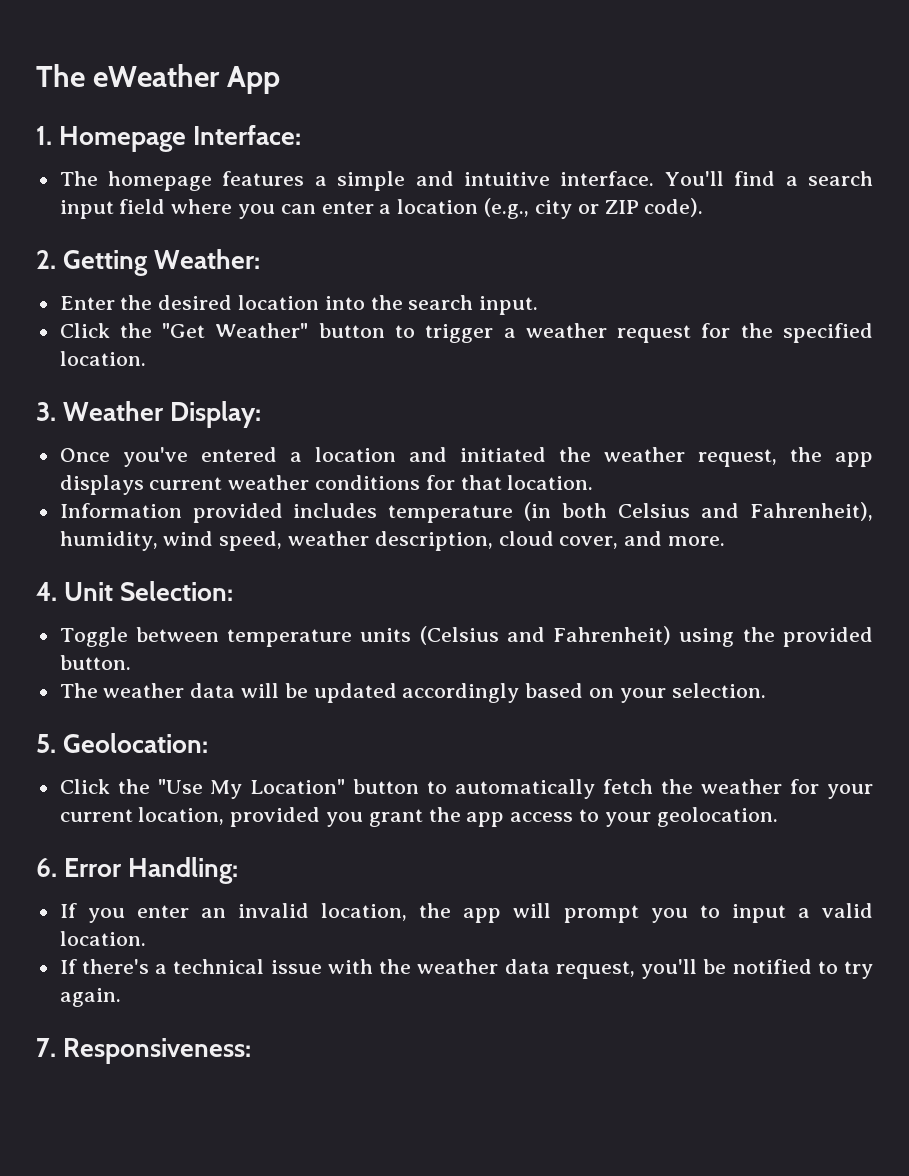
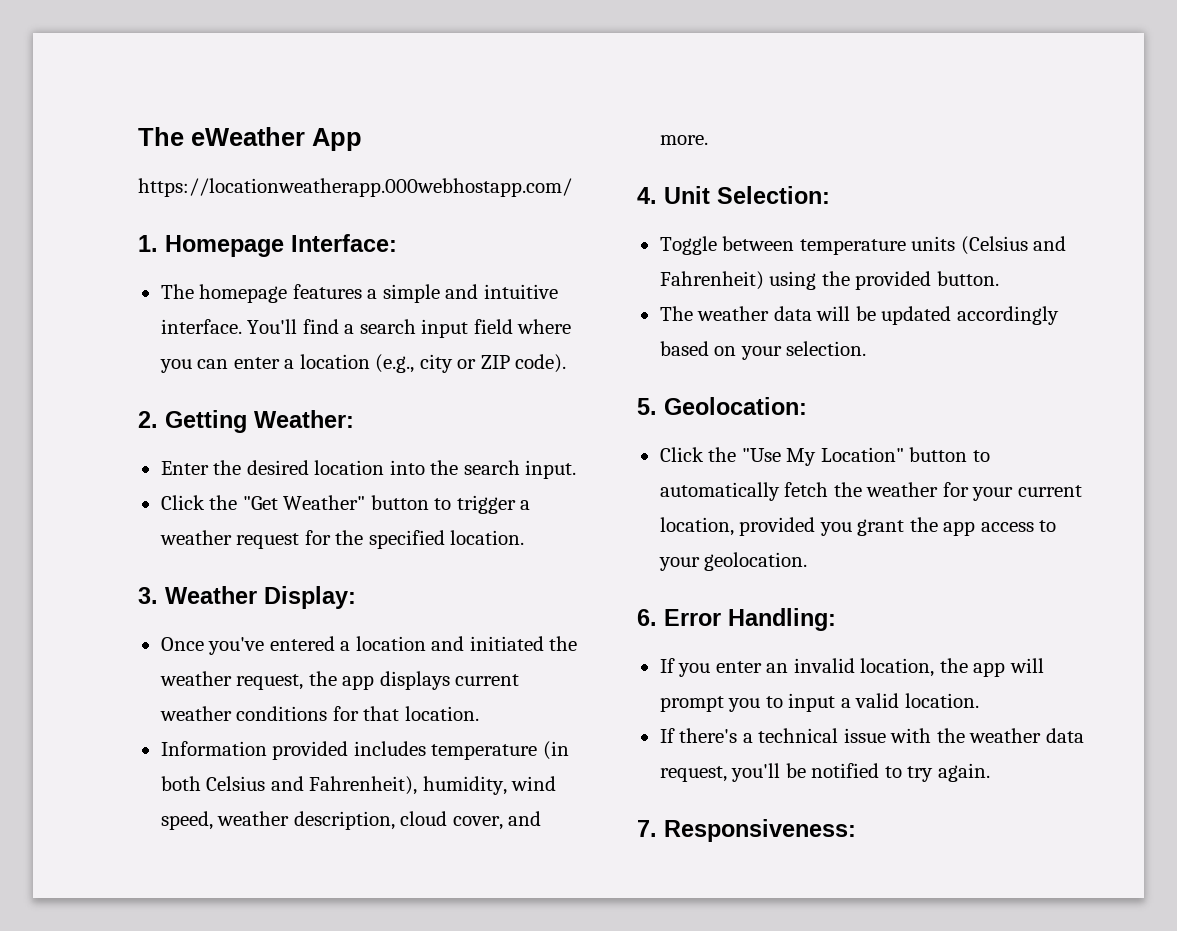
+ https://locationweatherapp.000webhostapp.com/

